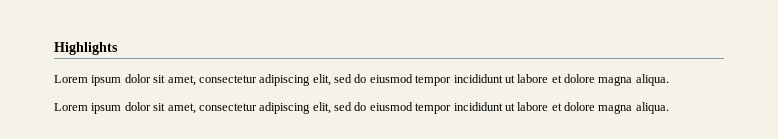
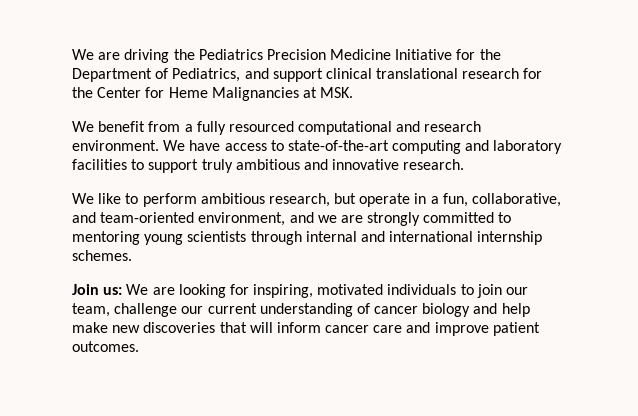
- Highlights
- Lorem ipsum dolor sit amet, consectetur adipiscing elit, sed do eiusmod tempor incididunt ut labore et dolore magna aliqua.
- Lorem ipsum dolor sit amet, consectetur adipiscing elit, sed do eiusmod tempor incididunt ut labore et dolore magna aliqua.
+ We are driving the Pediatrics Precision Medicine Initiative for the Department of Pediatrics, and support clinical translational research for the Center for Heme Malignancies at MSK.
+ We benefit from a fully resourced computational and research environment. We have access to state-of-the-art computing and laboratory facilities to support truly ambitious and innovative research.
+ We like to perform ambitious research, but operate in a fun, collaborative, and team-oriented environment, and we are strongly committed to mentoring young scientists through internal and international internship schemes.
+ Join us: We are looking for inspiring, motivated individuals to join our team, challenge our current understanding of cancer biology and help make new discoveries that will inform cancer care and improve patient outcomes.

